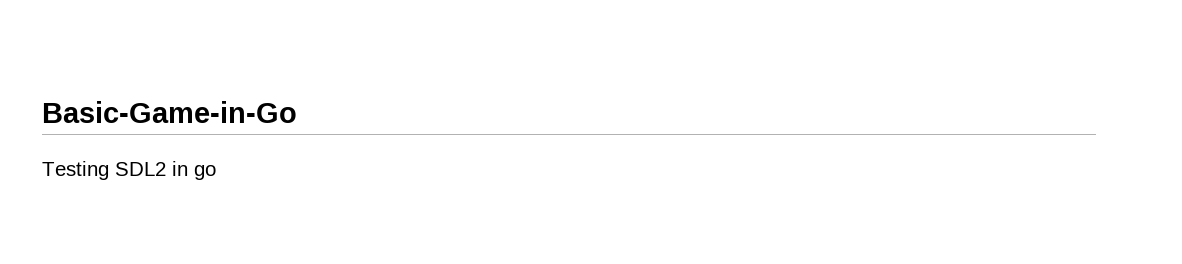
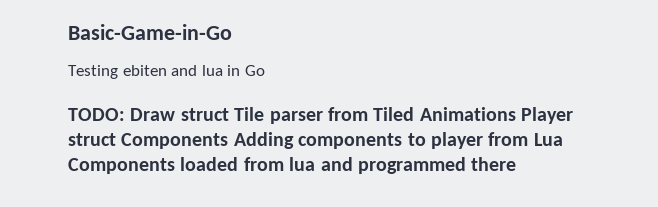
- Testing SDL2 in go
+ Testing ebiten and lua in Go
+ TODO: Draw struct Tile parser from Tiled Animations Player struct Components Adding components to player from Lua Components loaded from lua and programmed there

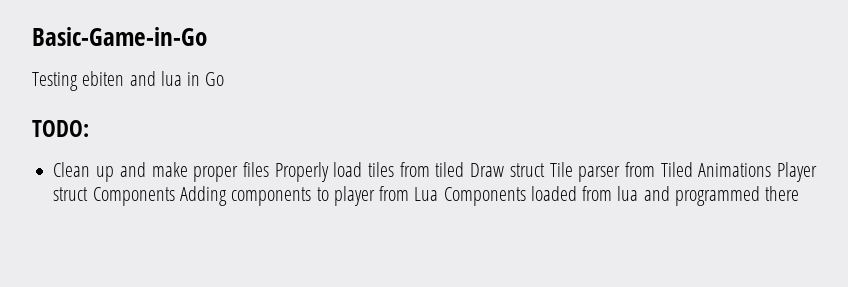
- TODO: Draw struct Tile parser from Tiled Animations Player struct Components Adding components to player from Lua Components loaded from lua and programmed there
+ TODO:
+ Clean up and make proper files Properly load tiles from tiled Draw struct Tile parser from Tiled Animations Player struct Components Adding components to player from Lua Components loaded from lua and programmed there

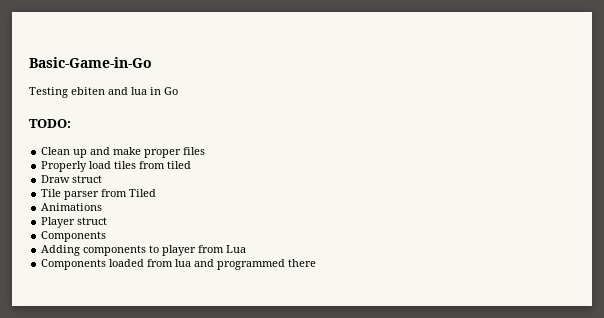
- Clean up and make proper files Properly load tiles from tiled Draw struct Tile parser from Tiled Animations Player struct Components Adding components to player from Lua Components loaded from lua and programmed there
+ Clean up and make proper files
+ Properly load tiles from tiled
+ Draw struct
+ Tile parser from Tiled
+ Animations
+ Player struct
+ Components
+ Adding components to player from Lua
+ Components loaded from lua and programmed there

